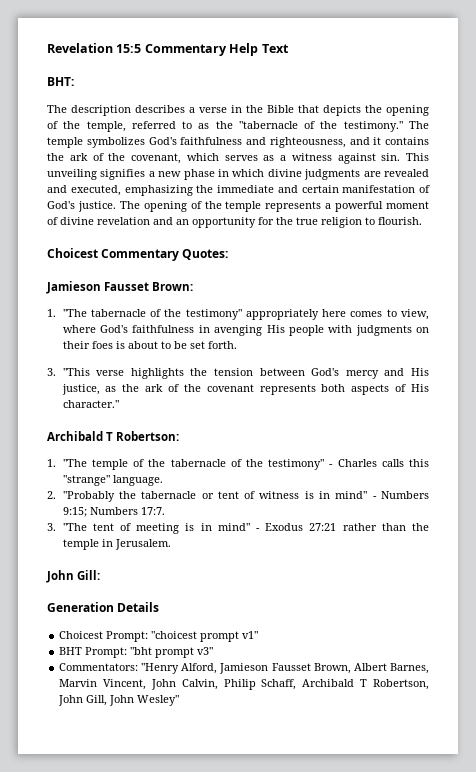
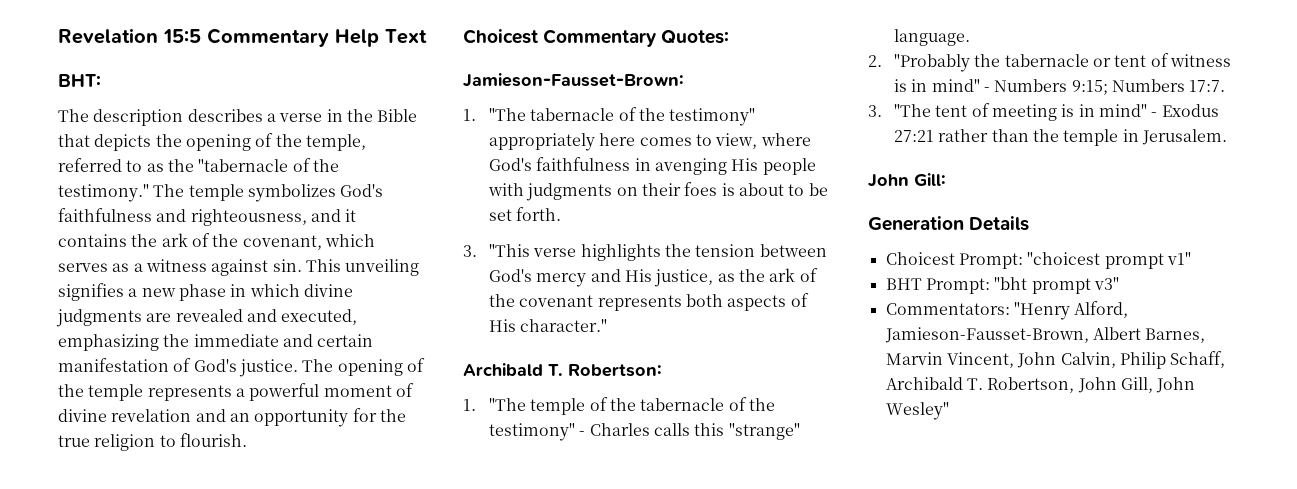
- Jamieson Fausset Brown:
+ Jamieson-Fausset-Brown:
- Archibald T Robertson:
+ Archibald T. Robertson:
- Commentators: "Henry Alford, Jamieson Fausset Brown, Albert Barnes, Marvin Vincent, John Calvin, Philip Schaff, Archibald T Robertson, John Gill, John Wesley"
+ Commentators: "Henry Alford, Jamieson-Fausset-Brown, Albert Barnes, Marvin Vincent, John Calvin, Philip Schaff, Archibald T. Robertson, John Gill, John Wesley"

